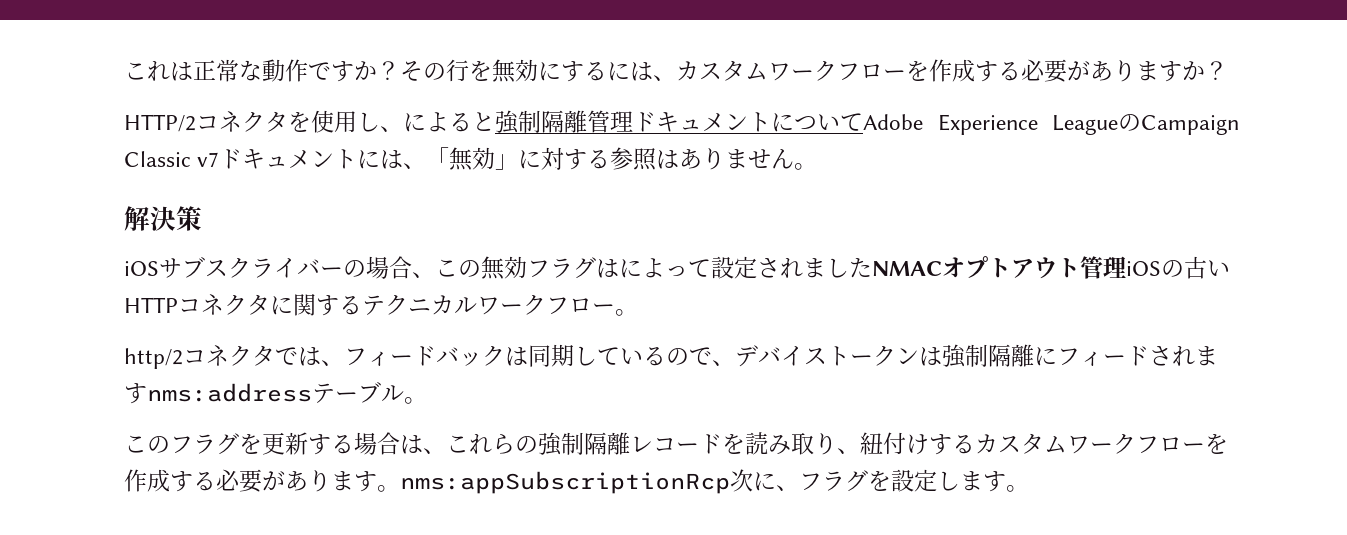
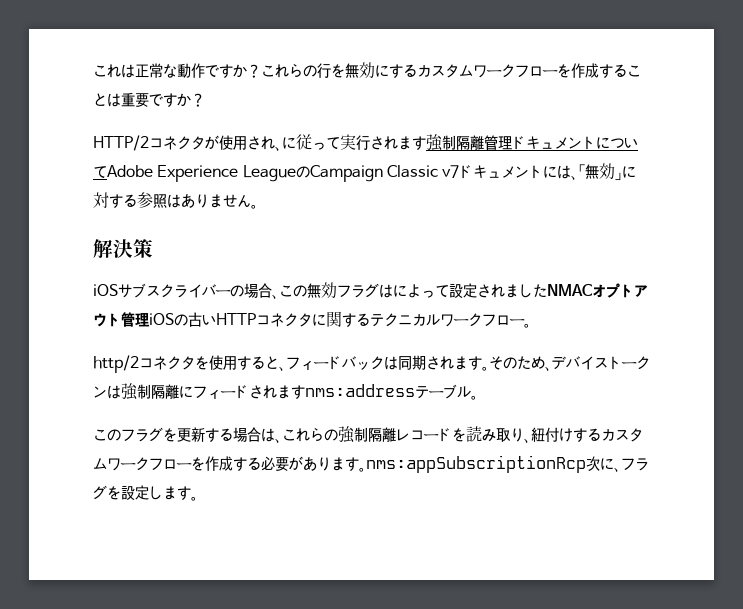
- その行を無効にするには、カスタムワークフローを作成する必要がありますか？
+ これらの行を無効にするカスタムワークフローを作成することは重要ですか？
- HTTP/2コネクタを使用し、によると強制隔離管理ドキュメントについてAdobe Experience LeagueのCampaign Classic v7ドキュメントには、「無効」に対する参照はありません。
+ HTTP/2コネクタが使用され、に従って実行されます強制隔離管理ドキュメントについてAdobe Experience LeagueのCampaign Classic v7ドキュメントには、「無効」に対する参照はありません。
- http/2コネクタでは、フィードバックは同期しているので、デバイストークンは強制隔離にフィードされますnms:addressテーブル。
+ http/2コネクタを使用すると、フィードバックは同期されます。そのため、デバイストークンは強制隔離にフィードされますnms:addressテーブル。

